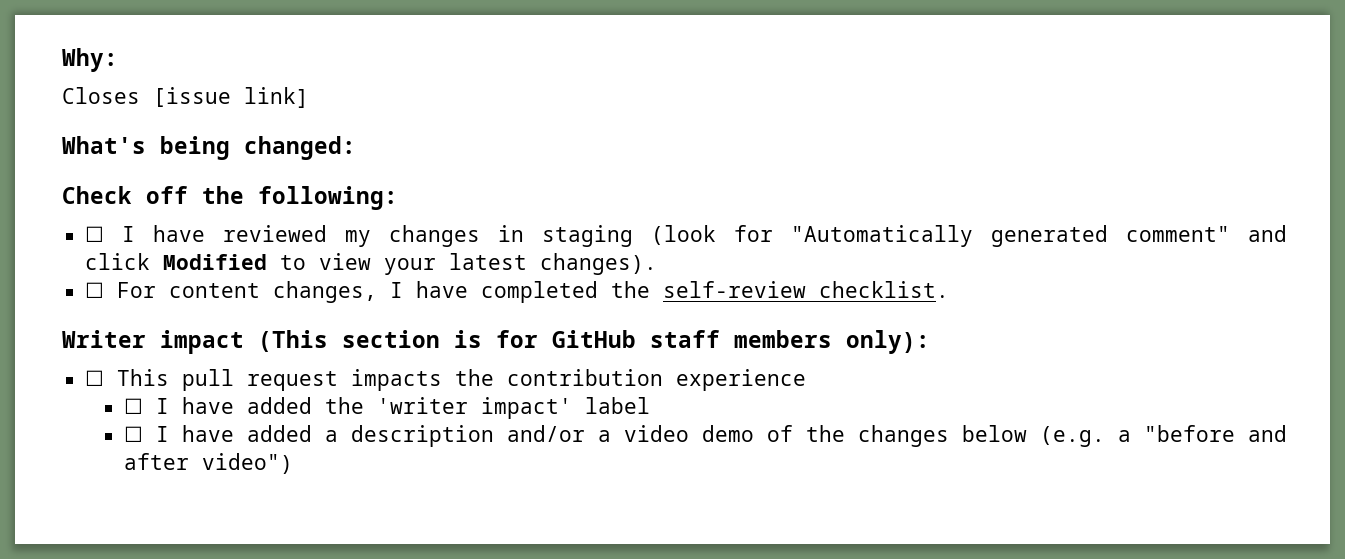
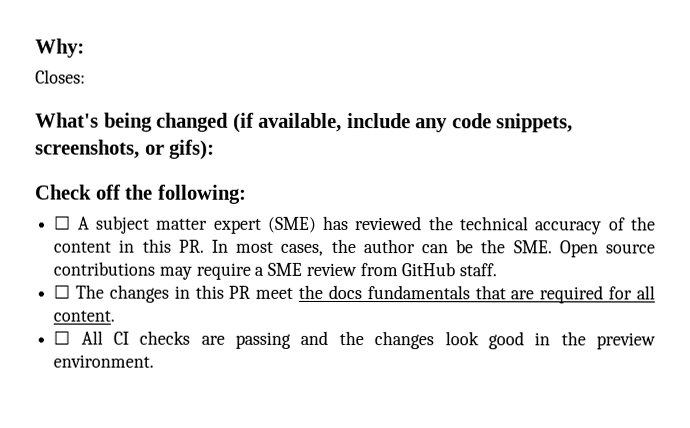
- Closes [issue link]
+ Closes:
- What's being changed:
+ What's being changed (if available, include any code snippets, screenshots, or gifs):
- ☐ I have reviewed my changes in staging (look for "Automatically generated comment" and click Modified to view your latest changes).
- ☐ For content changes, I have completed the self-review checklist.
- Writer impact (This section is for GitHub staff members only):
- ☐ This pull request impacts the contribution experience
- ☐ I have added the 'writer impact' label
- ☐ I have added a description and/or a video demo of the changes below (e.g. a "before and after video")
+ ☐ A subject matter expert (SME) has reviewed the technical accuracy of the content in this PR. In most cases, the author can be the SME. Open source contributions may require a SME review from GitHub staff.
+ ☐ The changes in this PR meet the docs fundamentals that are required for all content.
+ ☐ All CI checks are passing and the changes look good in the preview environment.

